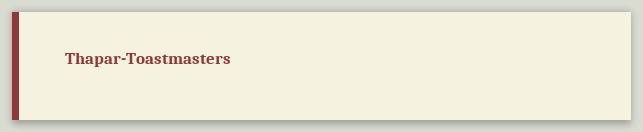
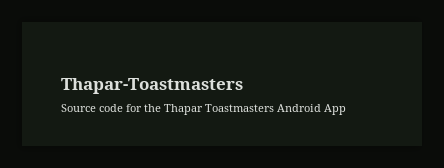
+ Source code for the Thapar Toastmasters Android App

